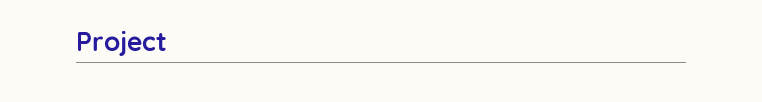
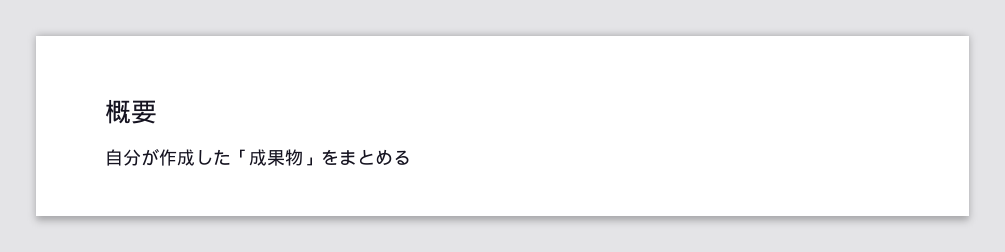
- Project
+ 概要
+ 自分が作成した「成果物」をまとめる

